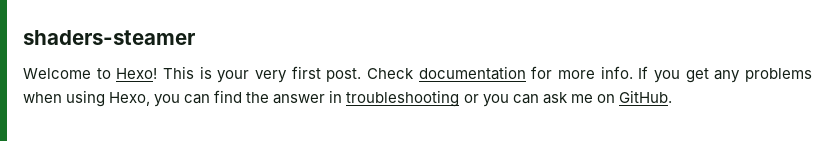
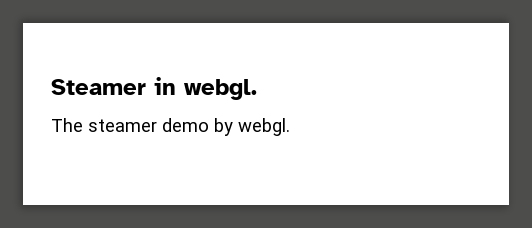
- shaders-steamer
- Welcome to Hexo! This is your very first post. Check documentation for more info. If you get any problems when using Hexo, you can find the answer in troubleshooting or you can ask me on GitHub.
+ Steamer in webgl.
+ The steamer demo by webgl.

